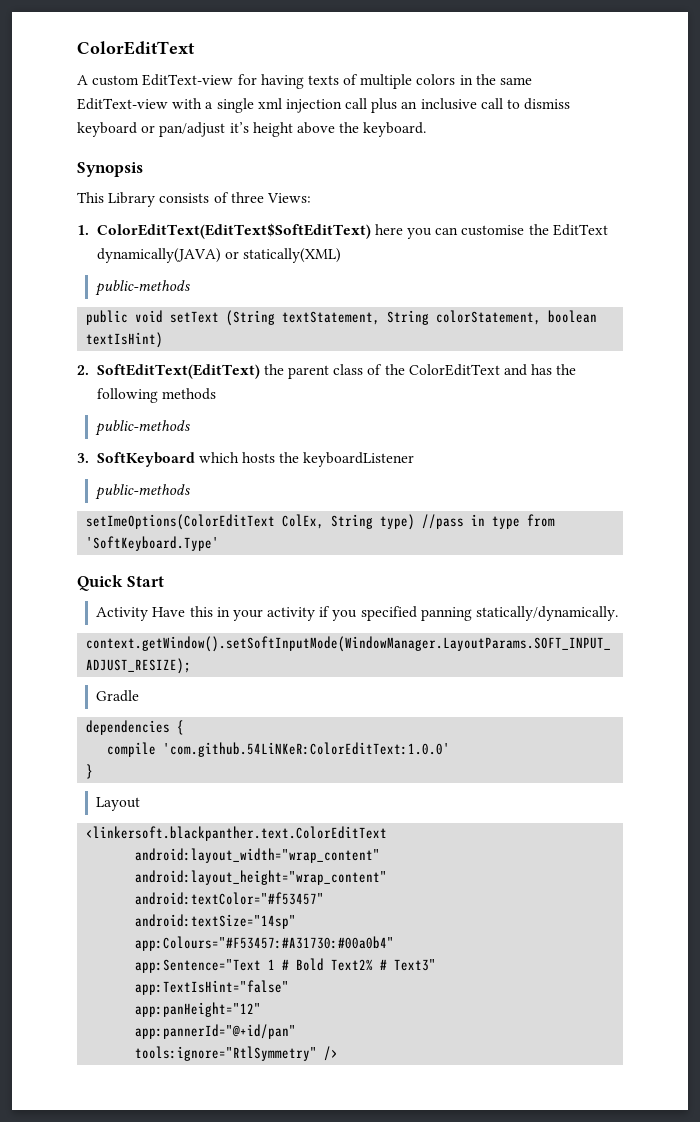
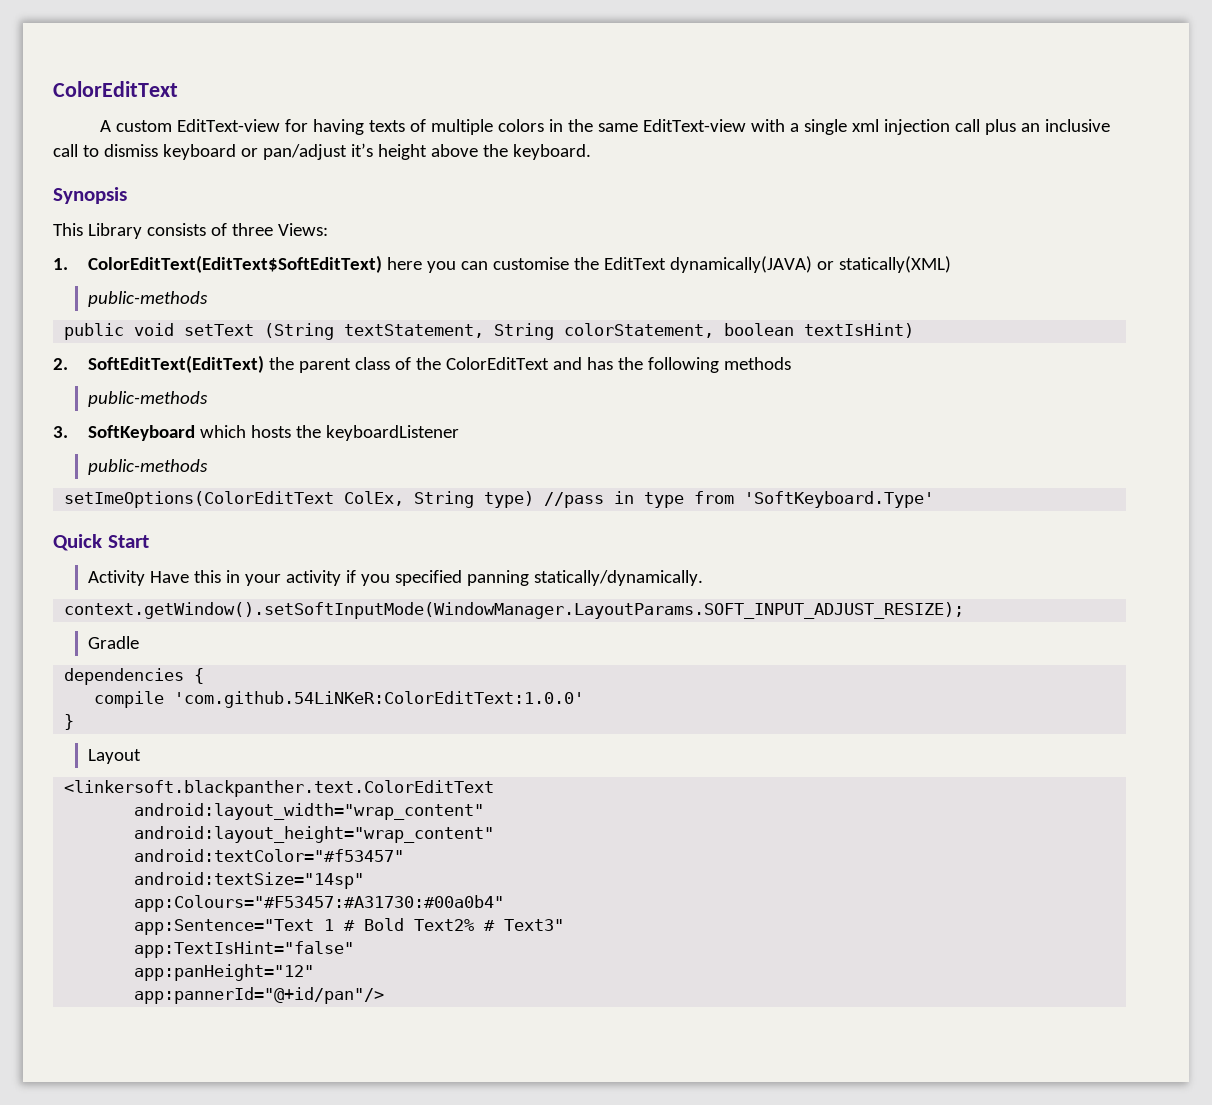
- app:pannerId="@+id/pan"
- tools:ignore="RtlSymmetry" />
+ app:pannerId="@+id/pan"/>

